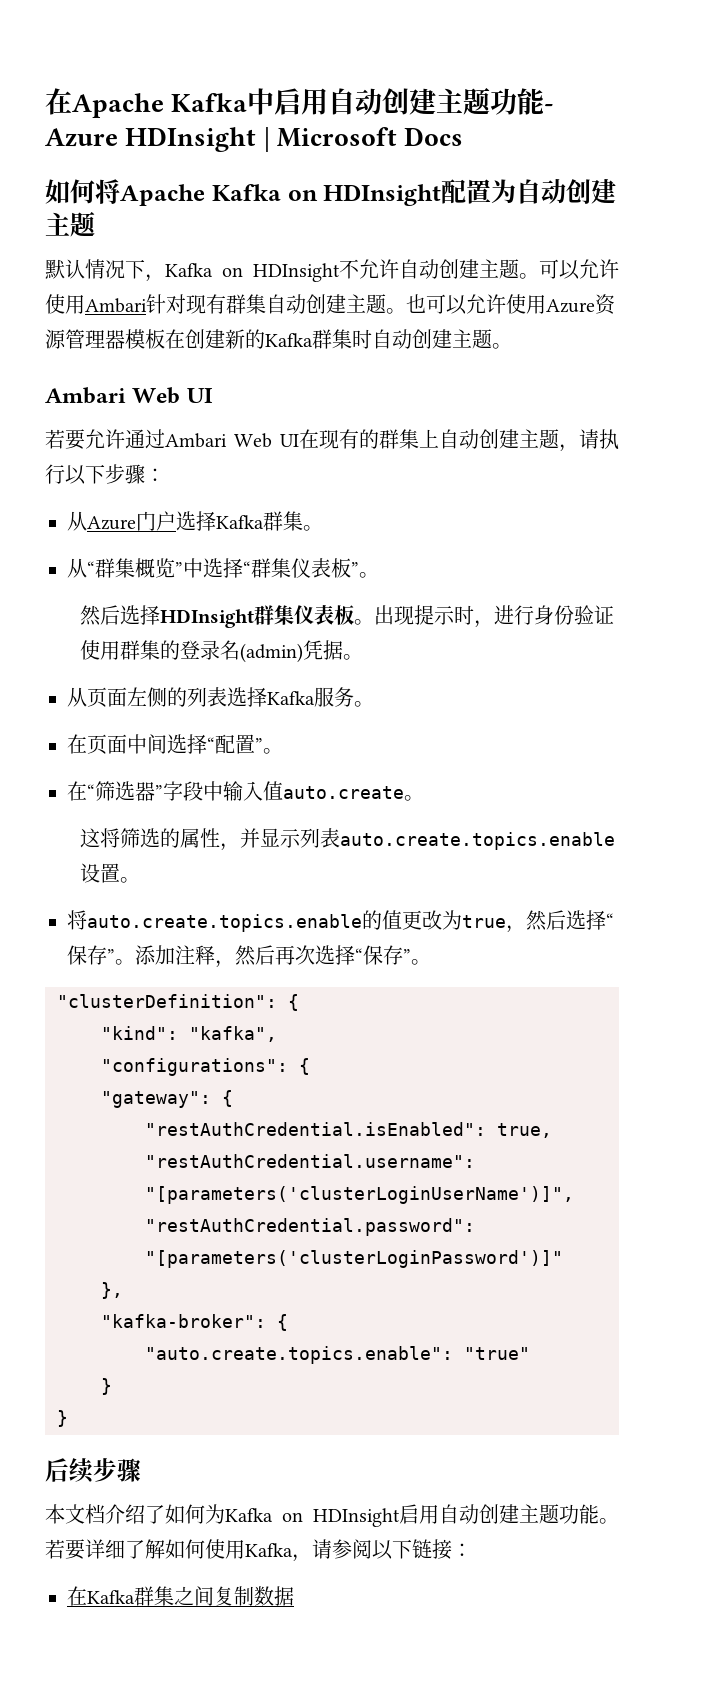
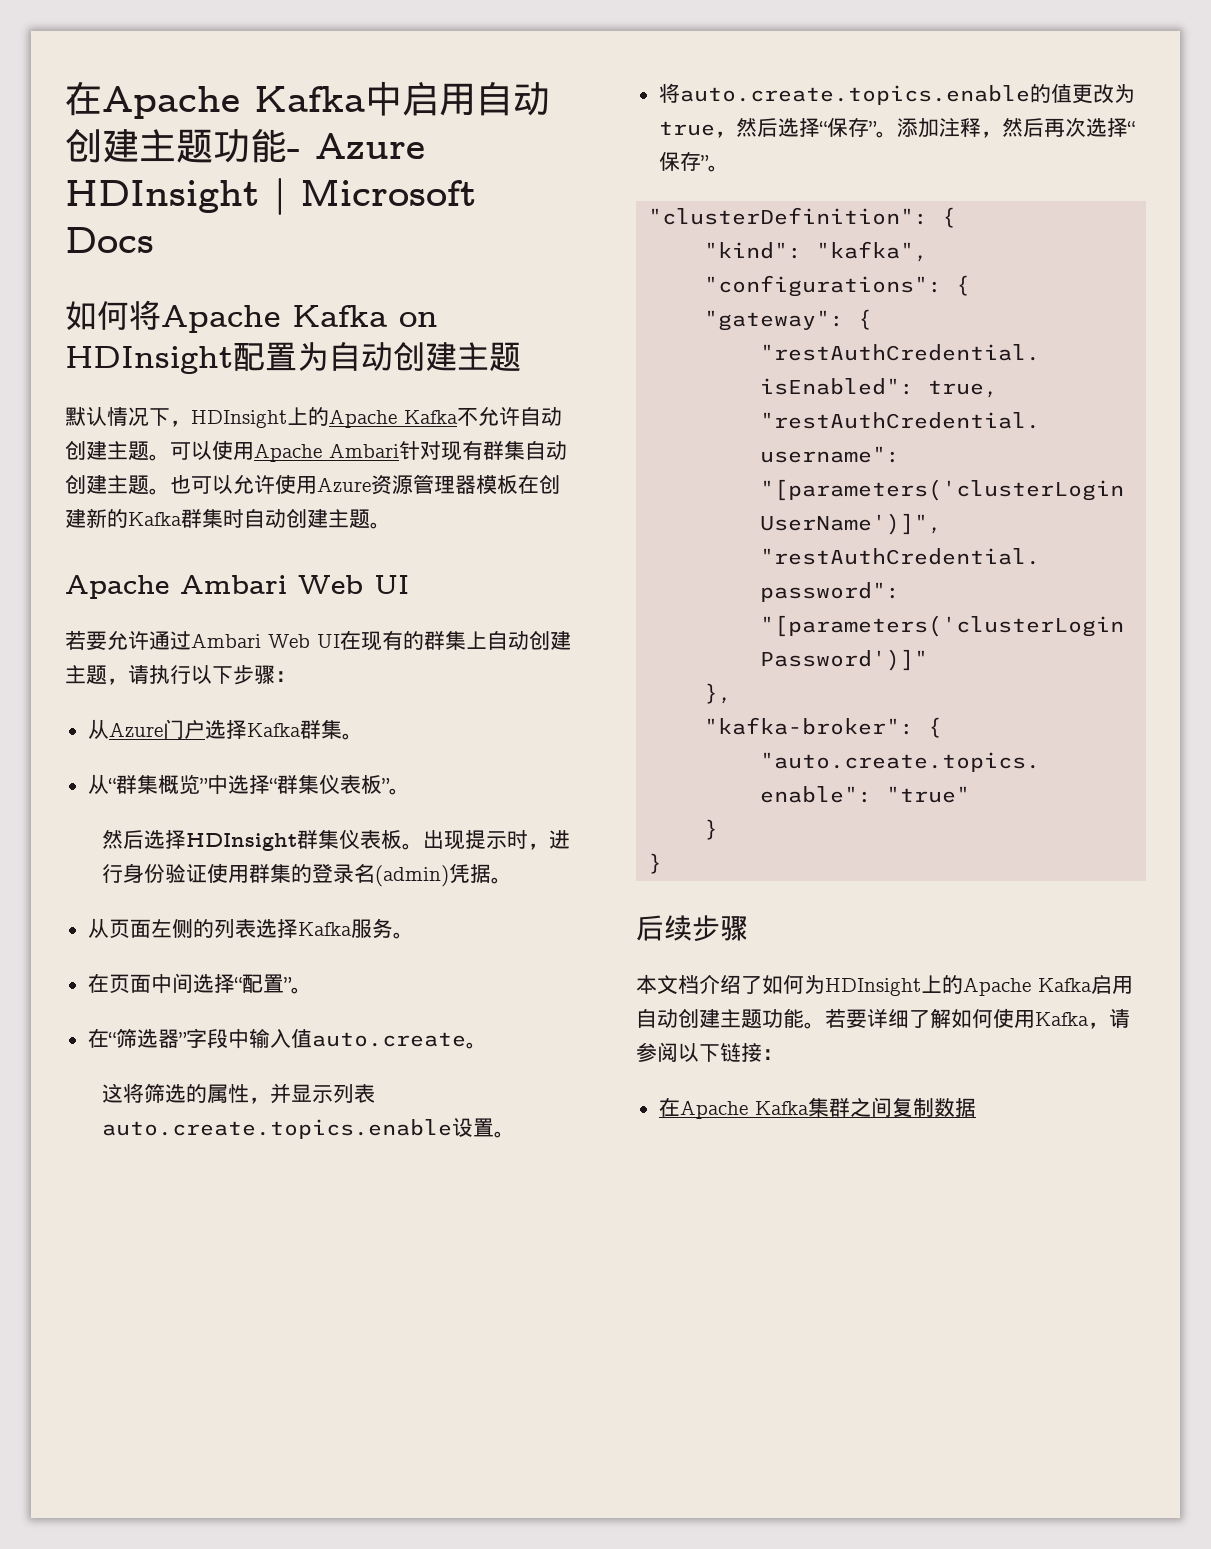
- 默认情况下，Kafka on HDInsight不允许自动创建主题。
+ 默认情况下，HDInsight上的Apache Kafka不允许自动创建主题。
- 可以允许使用Ambari针对现有群集自动创建主题。
+ 可以使用Apache Ambari针对现有群集自动创建主题。
  也可以允许使用Azure资源管理器模板在创建新的Kafka群集时自动创建主题。
- Ambari Web UI
+ Apache Ambari Web UI
- 本文档介绍了如何为Kafka on HDInsight启用自动创建主题功能。
+ 本文档介绍了如何为HDInsight上的Apache Kafka启用自动创建主题功能。
- 在Kafka群集之间复制数据
+ 在Apache Kafka集群之间复制数据

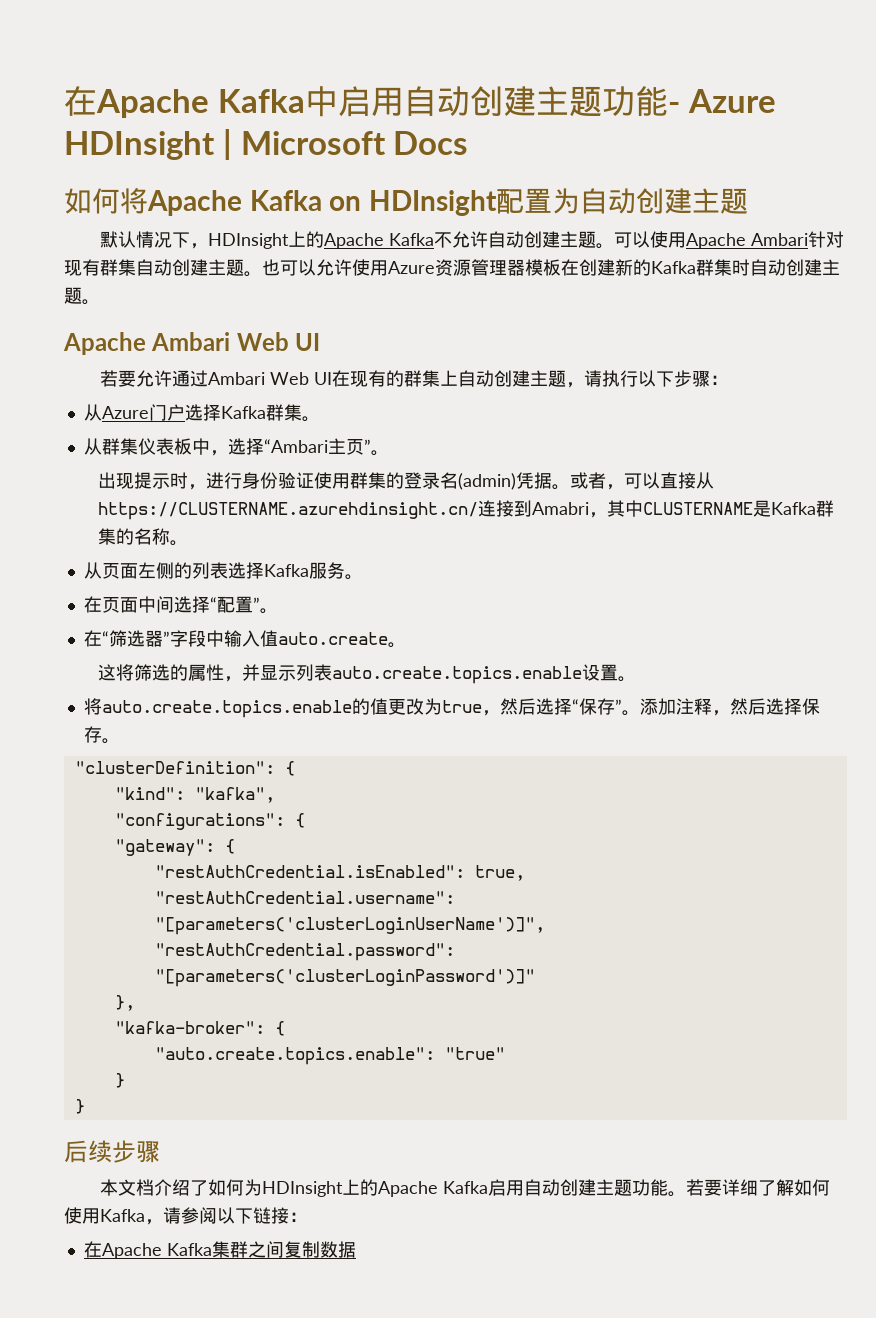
- 从“群集概览”中选择“群集仪表板”。
- 然后选择HDInsight群集仪表板。出现提示时，进行身份验证使用群集的登录名(admin)凭据。
+ 从群集仪表板中，选择“Ambari主页”。
+ 出现提示时，进行身份验证使用群集的登录名(admin)凭据。或者，可以直接从https://CLUSTERNAME.azurehdinsight.cn/连接到Amabri，其中CLUSTERNAME是Kafka群集的名称。
- 添加注释，然后再次选择“保存”。
+ 添加注释，然后选择保存。

